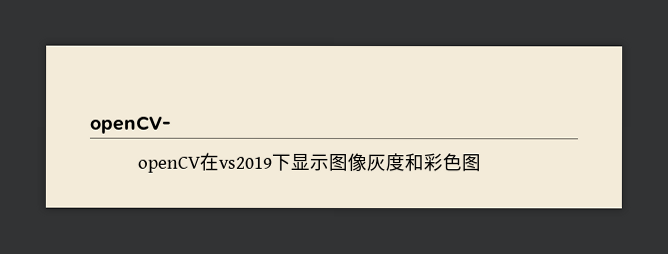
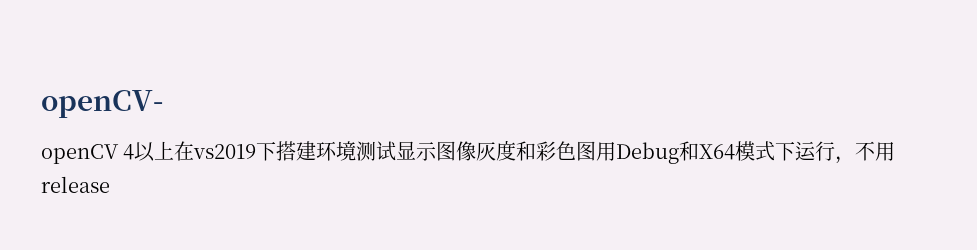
- openCV在vs2019下显示图像灰度和彩色图
+ openCV 4以上在vs2019下搭建环境测试显示图像灰度和彩色图用Debug和X64模式下运行，不用release

